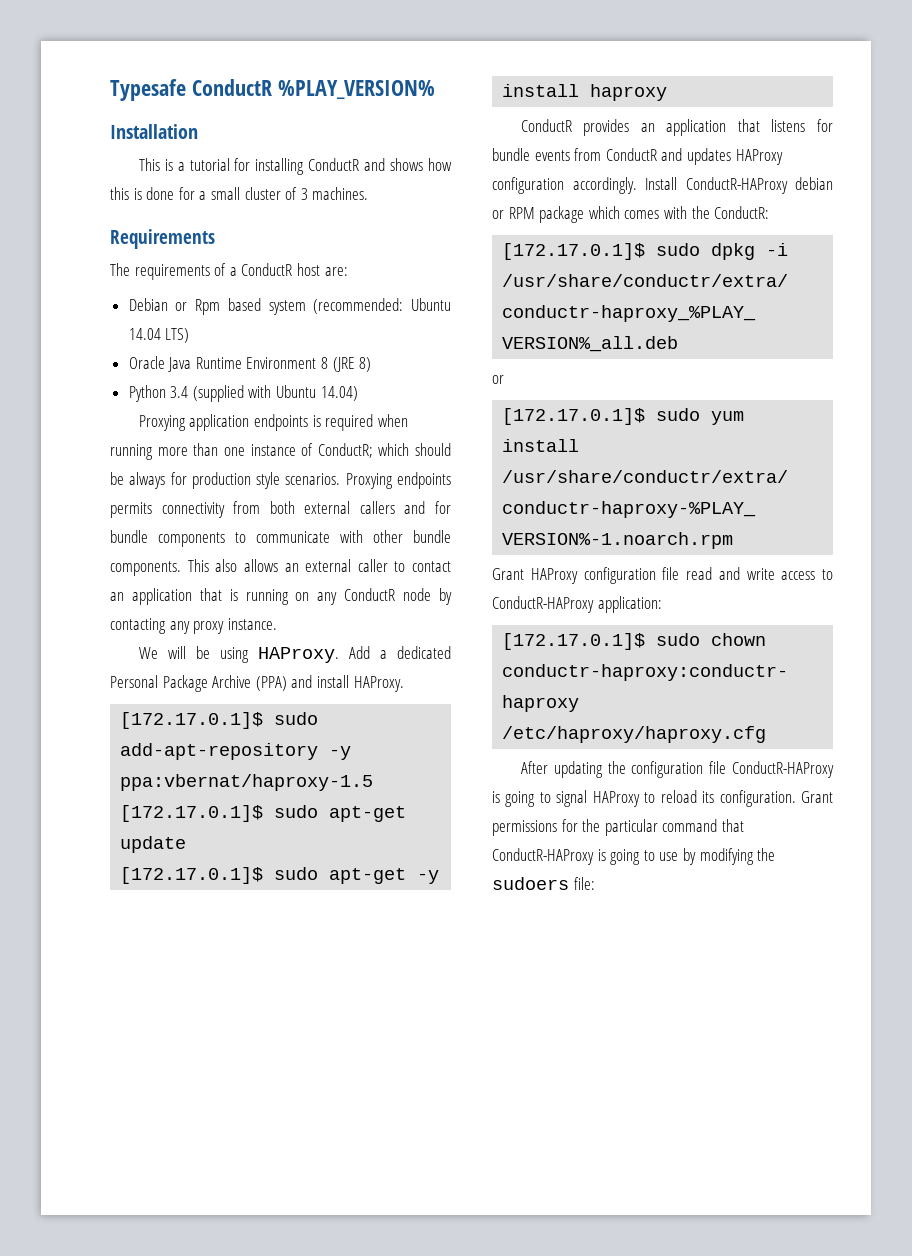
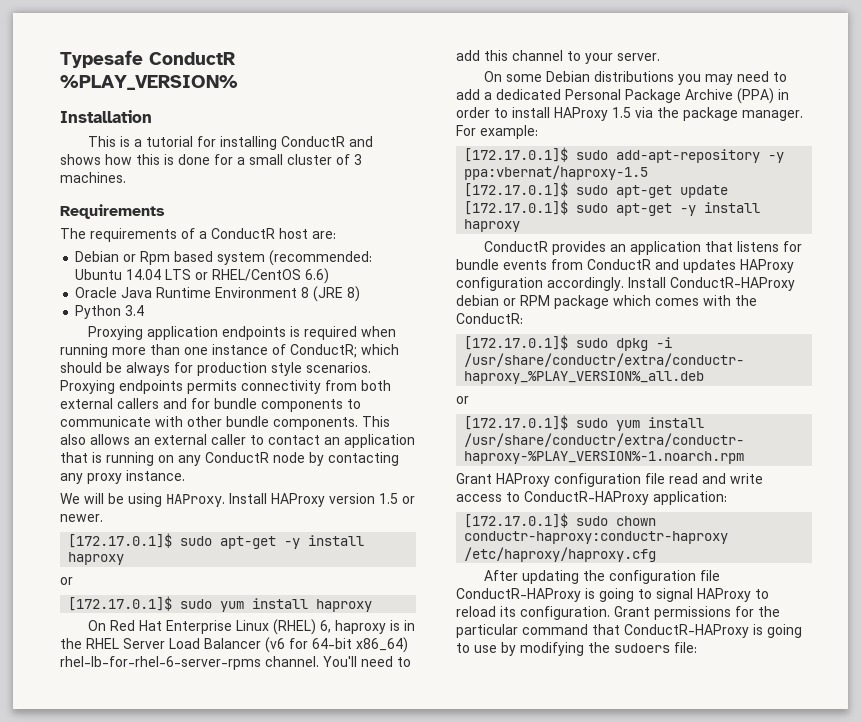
- Debian or Rpm based system (recommended: Ubuntu 14.04 LTS)
+ Debian or Rpm based system (recommended: Ubuntu 14.04 LTS or RHEL/CentOS 6.6)
- Python 3.4 (supplied with Ubuntu 14.04)
+ Python 3.4
- Add a dedicated Personal Package Archive (PPA) and install HAProxy.
+ Install HAProxy version 1.5 or newer.
+ [172.17.0.1]$ sudo apt-get -y install haproxy
+ or
+ [172.17.0.1]$ sudo yum install haproxy
+ On Red Hat Enterprise Linux (RHEL) 6, haproxy is in the RHEL Server Load Balancer (v6 for 64-bit x86_64) rhel-lb-for-rhel-6-server-rpms channel. You'll need to add this channel to your server.
+ On some Debian distributions you may need to add a dedicated Personal Package Archive (PPA) in order to install HAProxy 1.5 via the package manager. For example:

